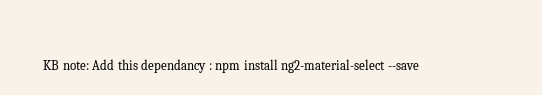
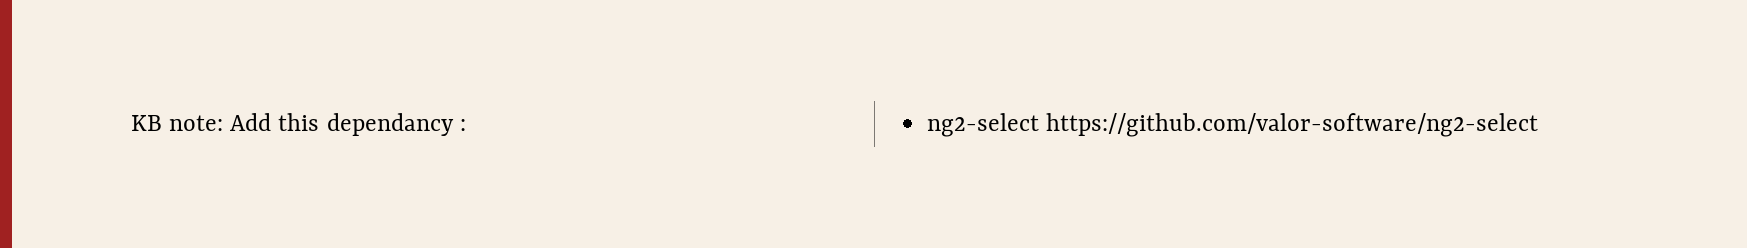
- KB note: Add this dependancy : npm install ng2-material-select --save
+ KB note: Add this dependancy :
+ ng2-select https://github.com/valor-software/ng2-select

